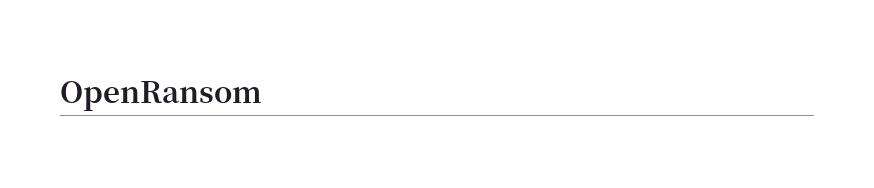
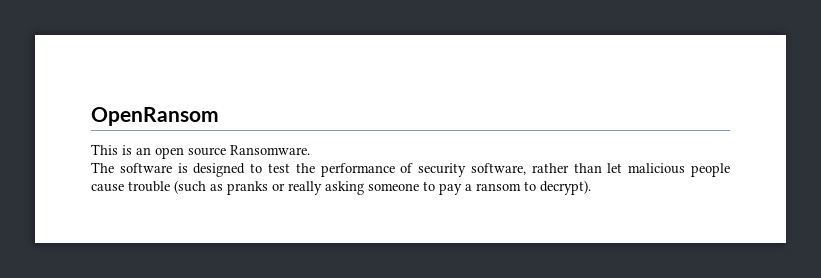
+ This is an open source Ransomware.
+ The software is designed to test the performance of security software, rather than let malicious people cause trouble (such as pranks or really asking someone to pay a ransom to decrypt).

